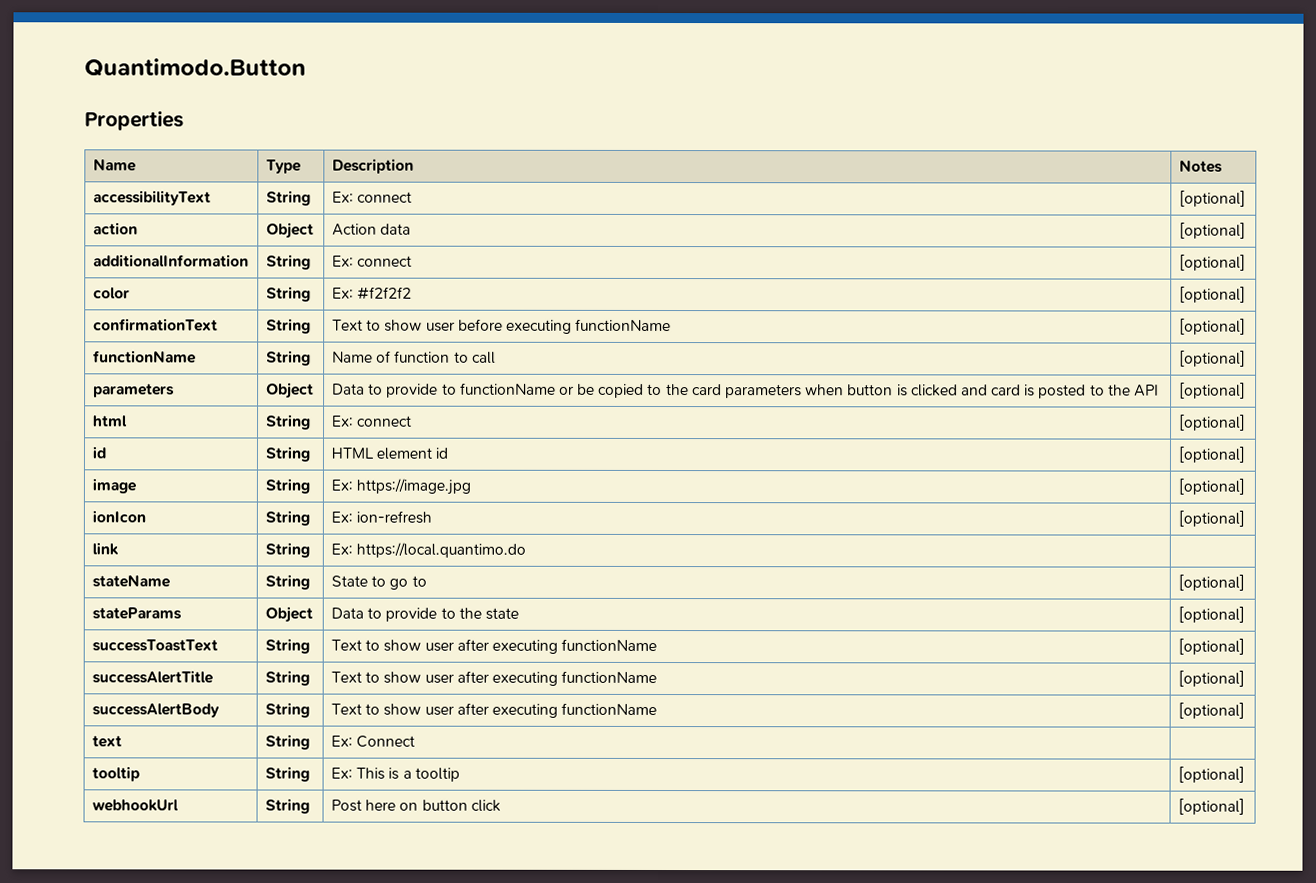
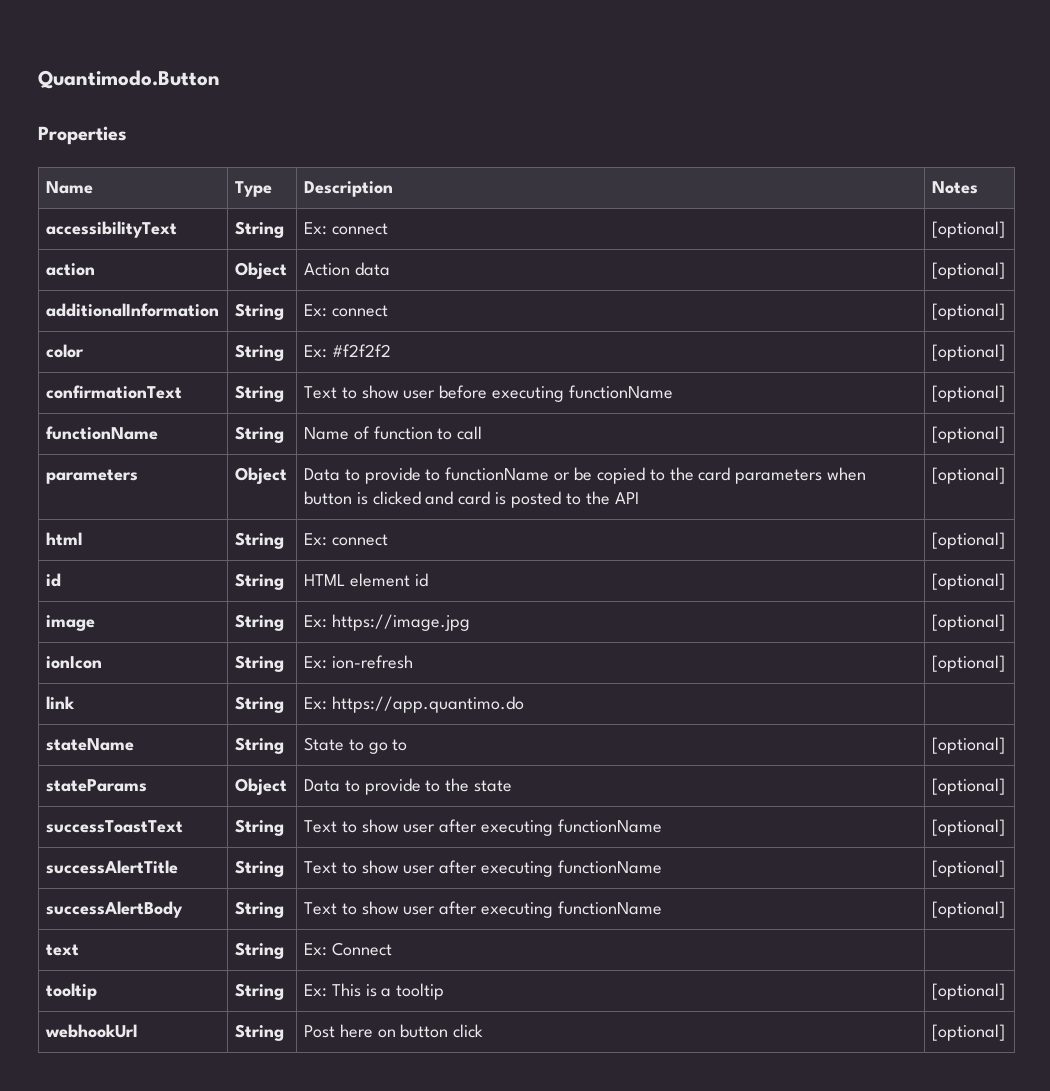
- link | String | Ex: https://local.quantimo.do |
+ link | String | Ex: https://app.quantimo.do |

